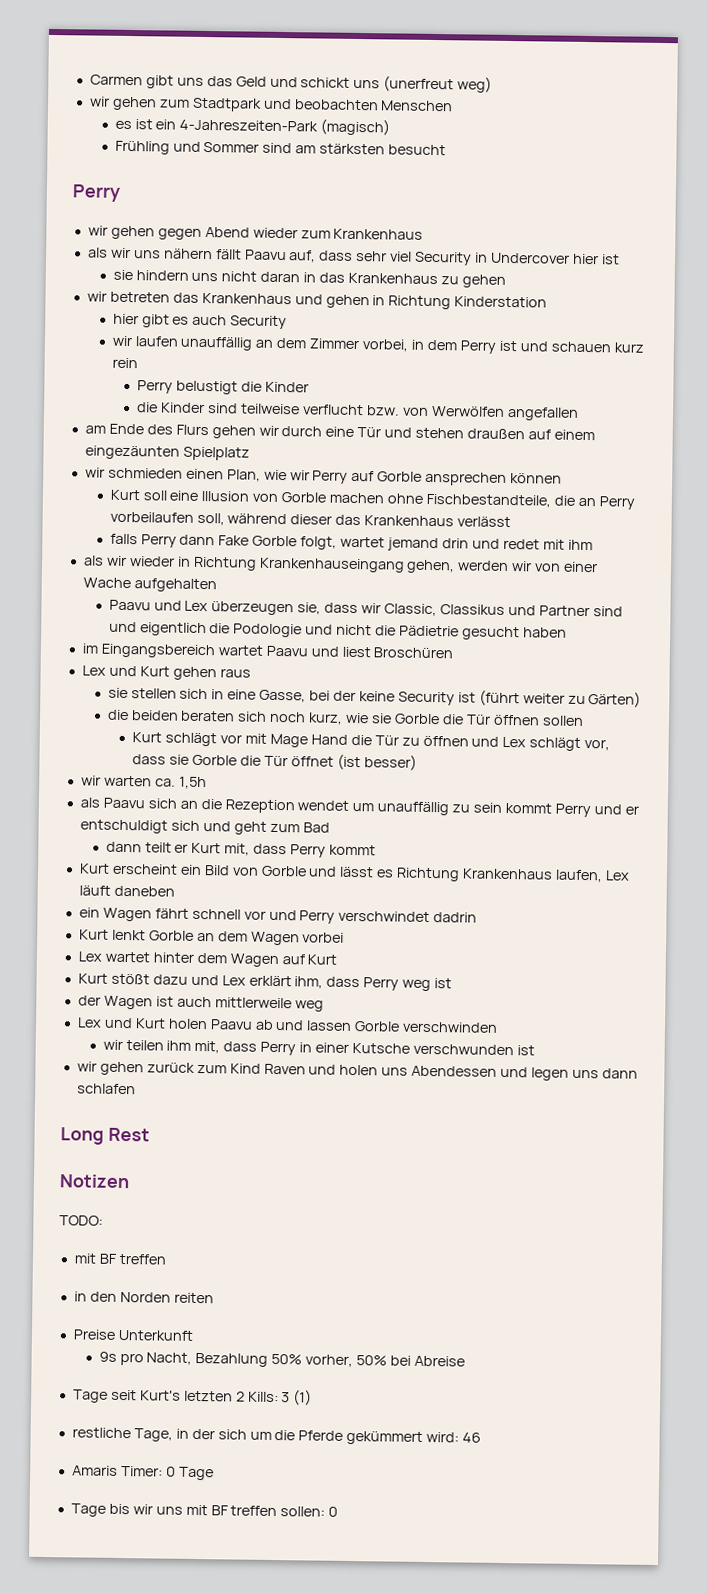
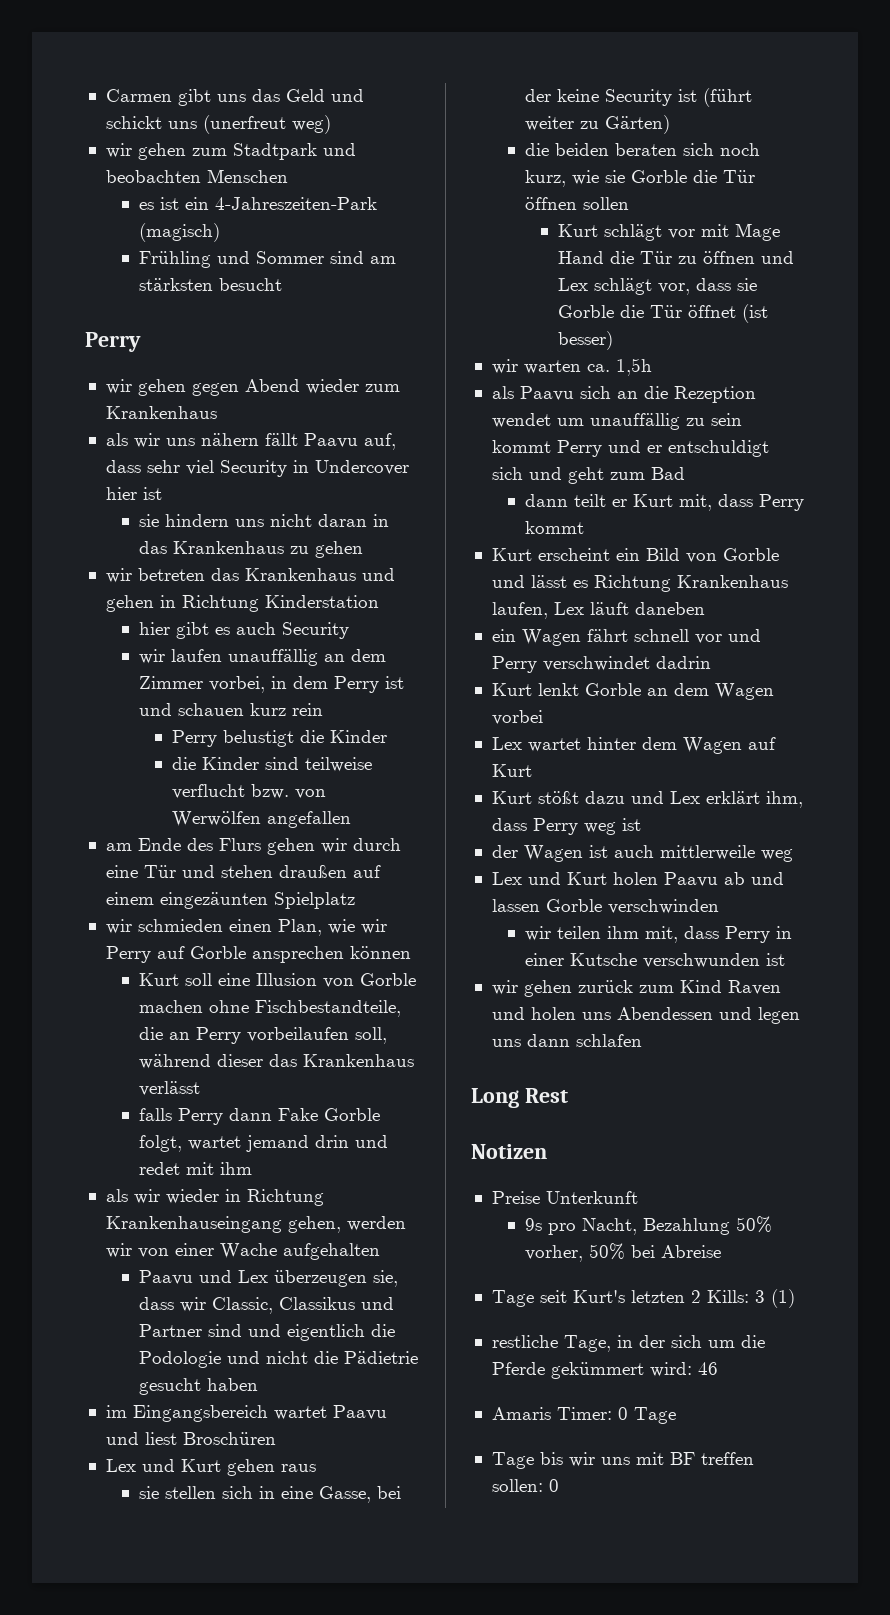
- TODO:
- mit BF treffen
- in den Norden reiten

